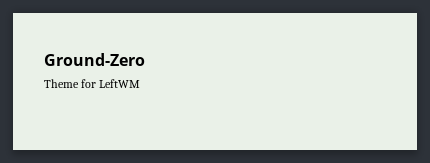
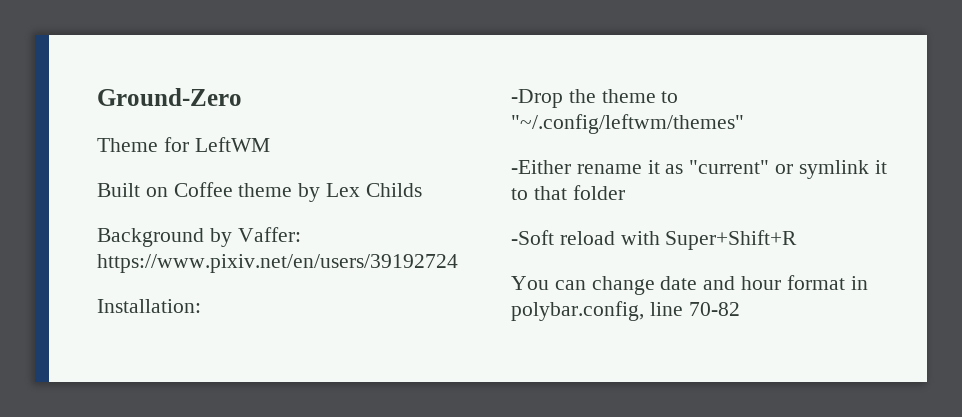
+ Built on Coffee theme by Lex Childs
+ Background by Vaffer: https://www.pixiv.net/en/users/39192724
+ Installation:
+ -Drop the theme to "~/.config/leftwm/themes"
+ -Either rename it as "current" or symlink it to that folder
+ -Soft reload with Super+Shift+R
+ You can change date and hour format in polybar.config, line 70-82

